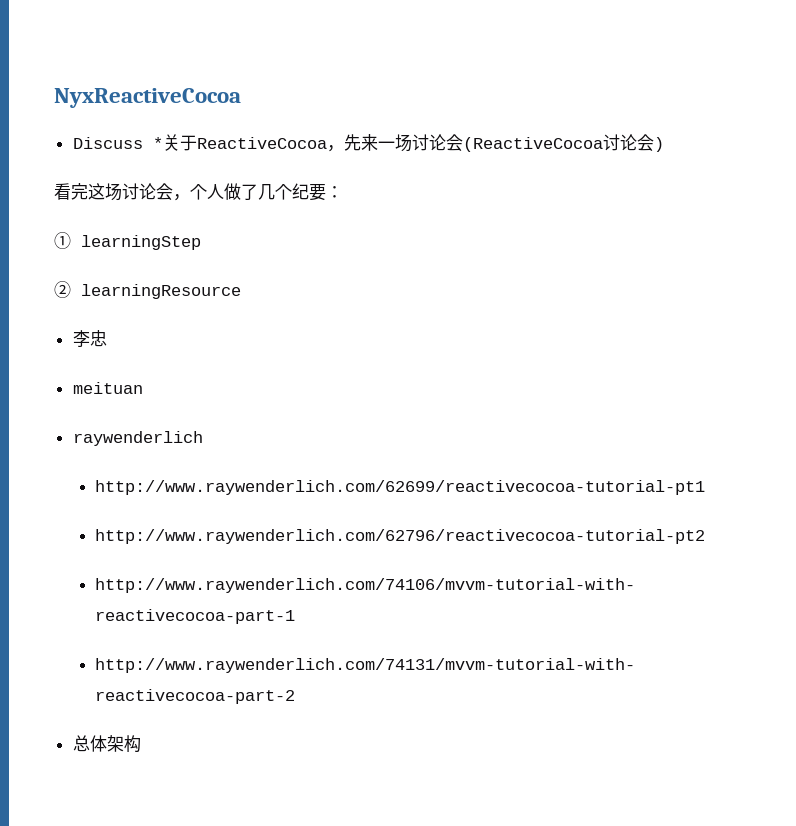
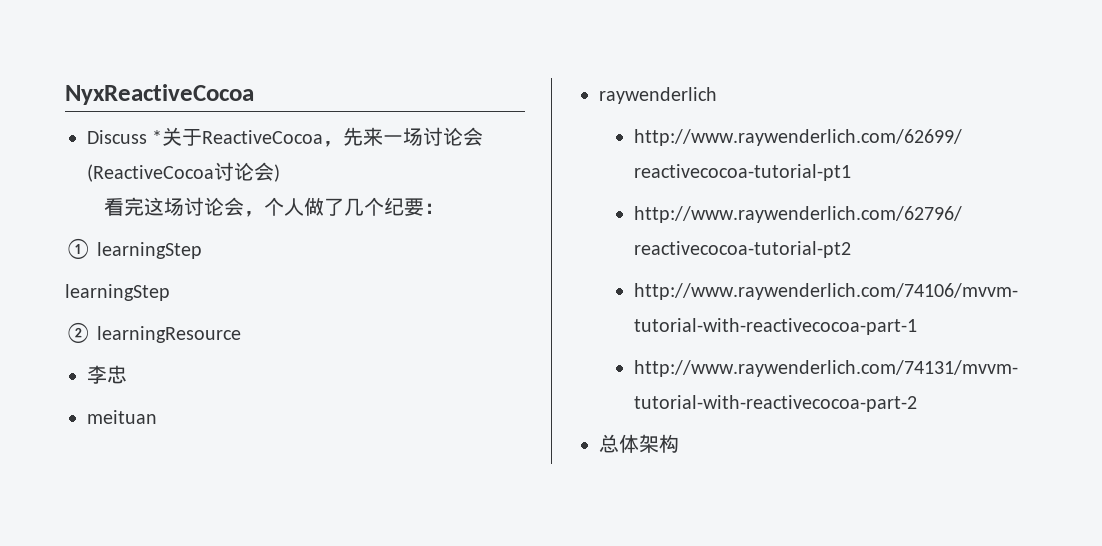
  ① learningStep
+ learningStep

